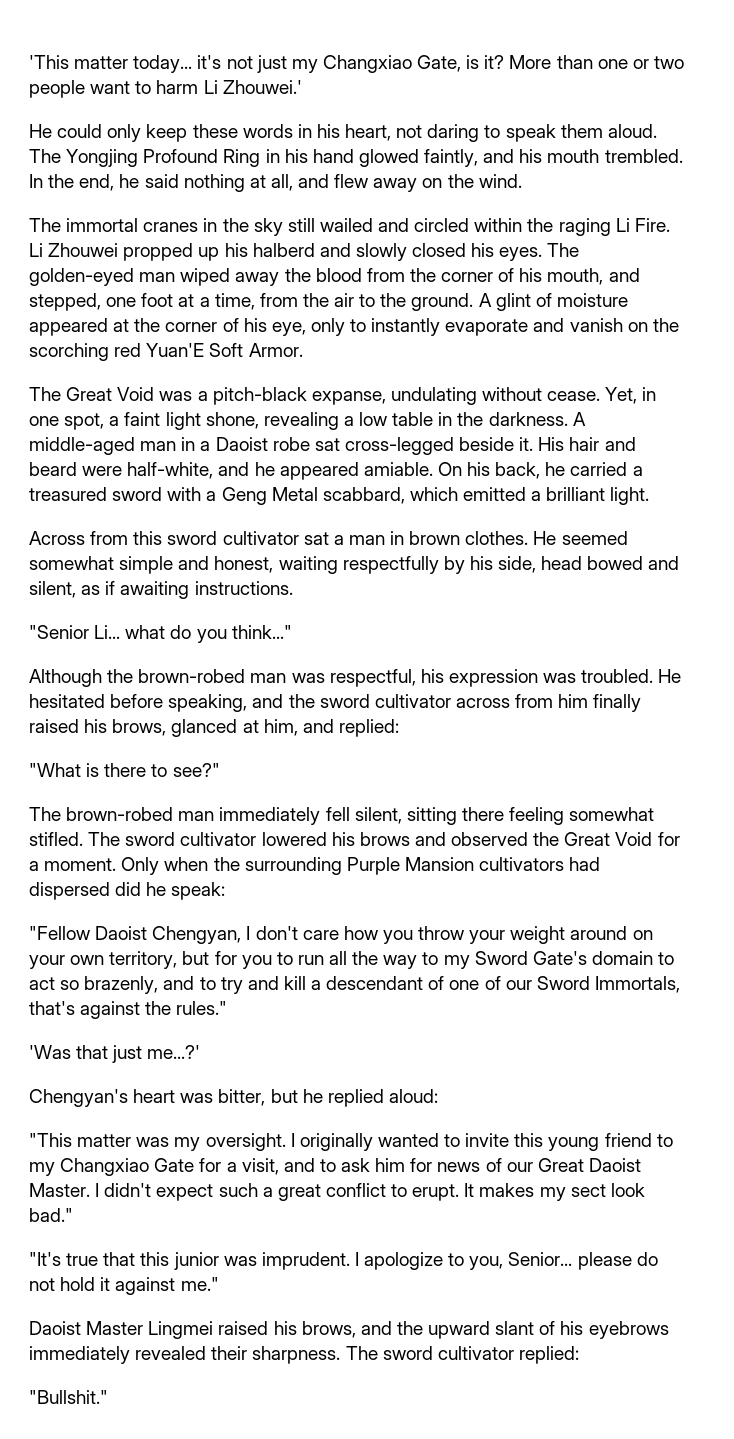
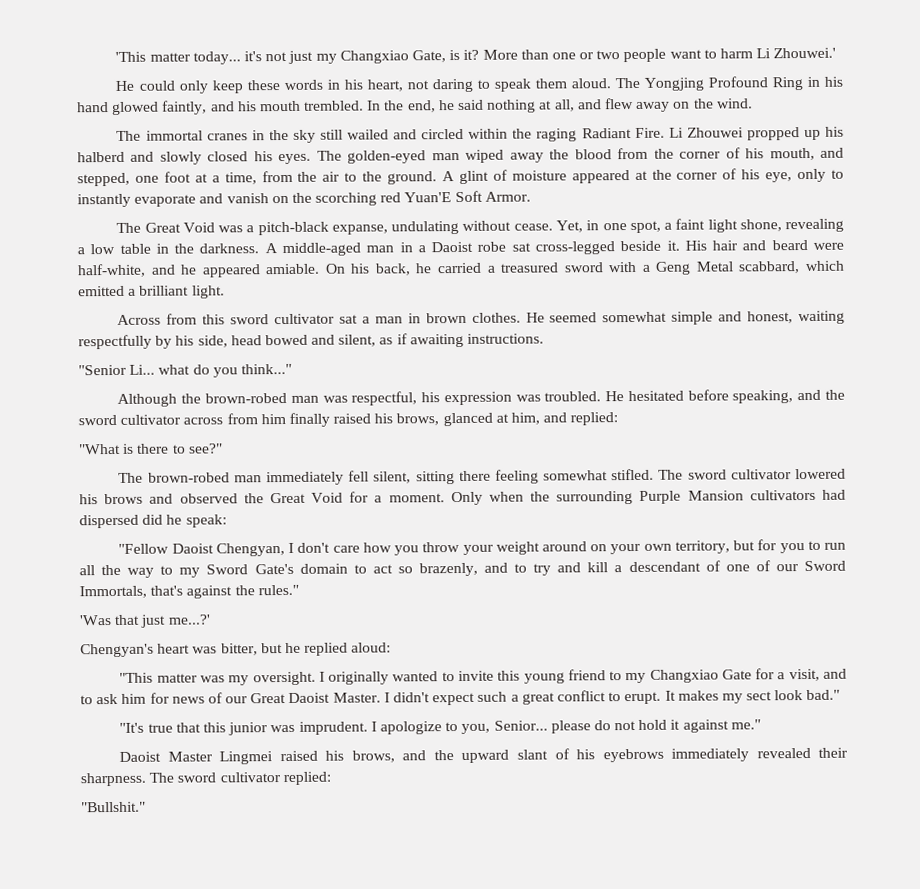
- The immortal cranes in the sky still wailed and circled within the raging Li Fire.
+ The immortal cranes in the sky still wailed and circled within the raging Radiant Fire.

